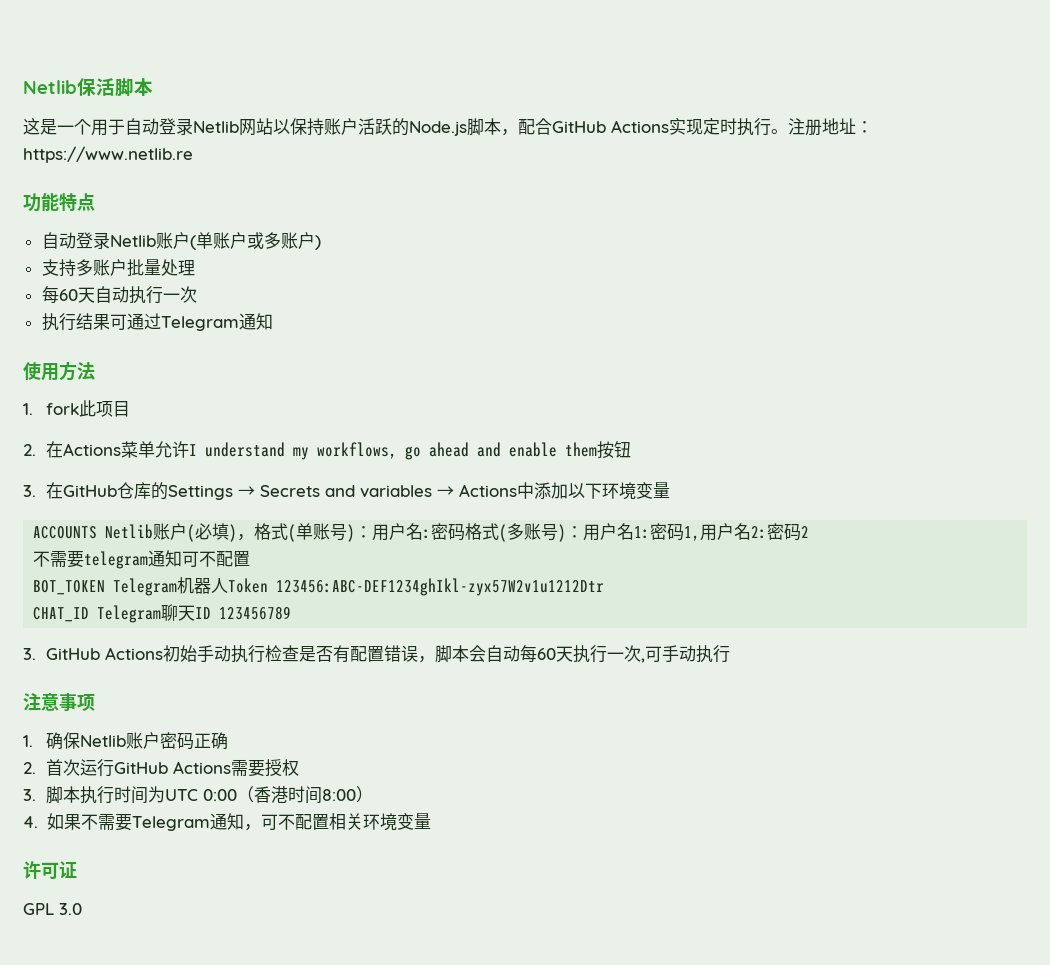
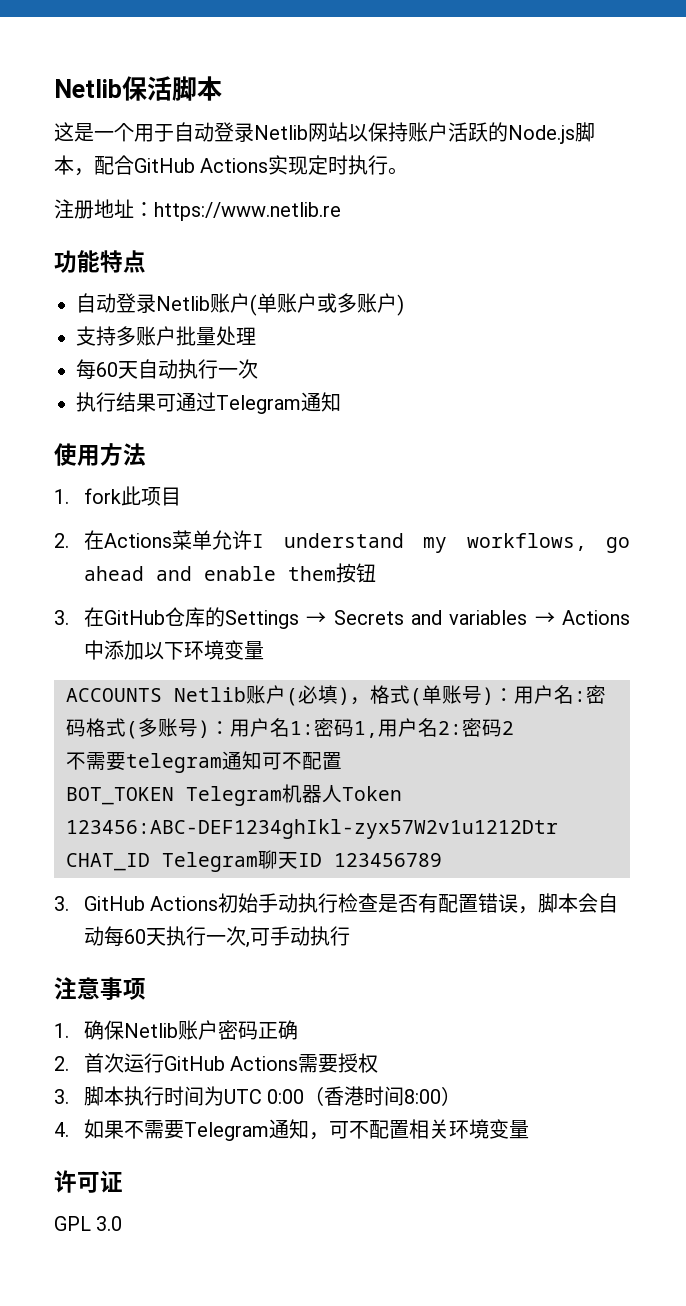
- 这是一个用于自动登录Netlib网站以保持账户活跃的Node.js脚本，配合GitHub Actions实现定时执行。注册地址：https://www.netlib.re
+ 这是一个用于自动登录Netlib网站以保持账户活跃的Node.js脚本，配合GitHub Actions实现定时执行。
+ 注册地址：https://www.netlib.re

